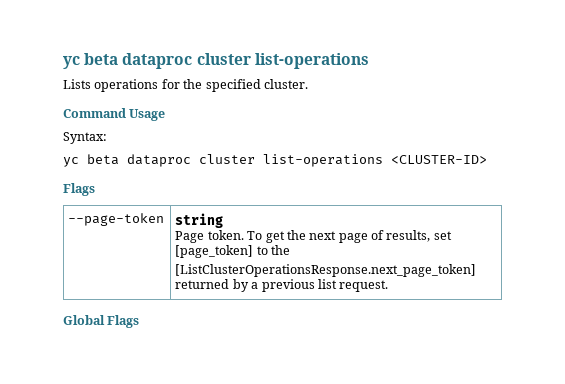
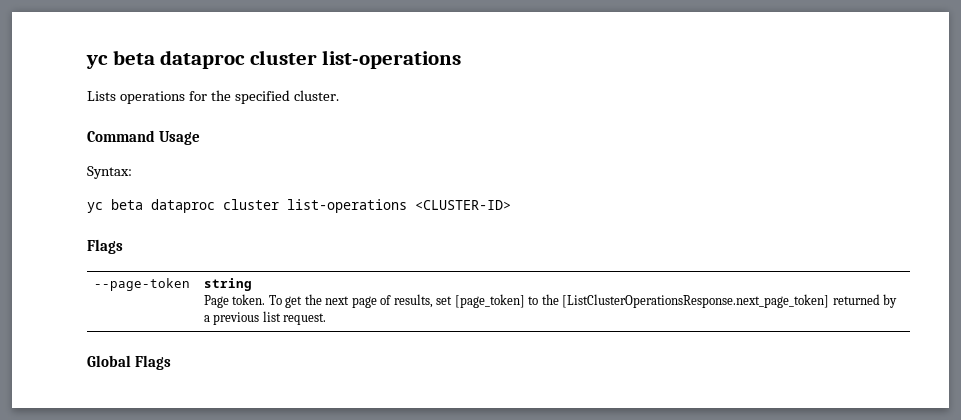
  --page-token | string
- Page token. To get the next page of results, set [page_token] to the
- [ListClusterOperationsResponse.next_page_token] returned by a previous list request.
+ Page token. To get the next page of results, set [page_token] to the [ListClusterOperationsResponse.next_page_token] returned by a previous list request.

